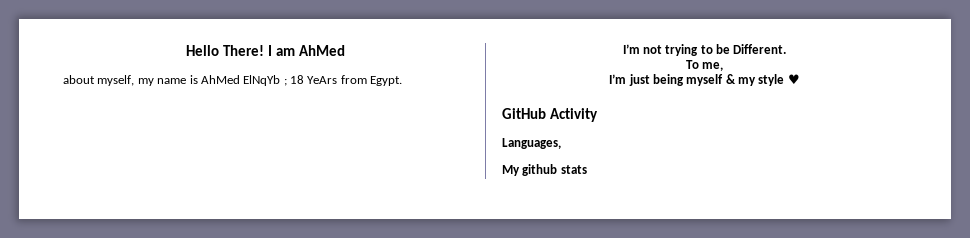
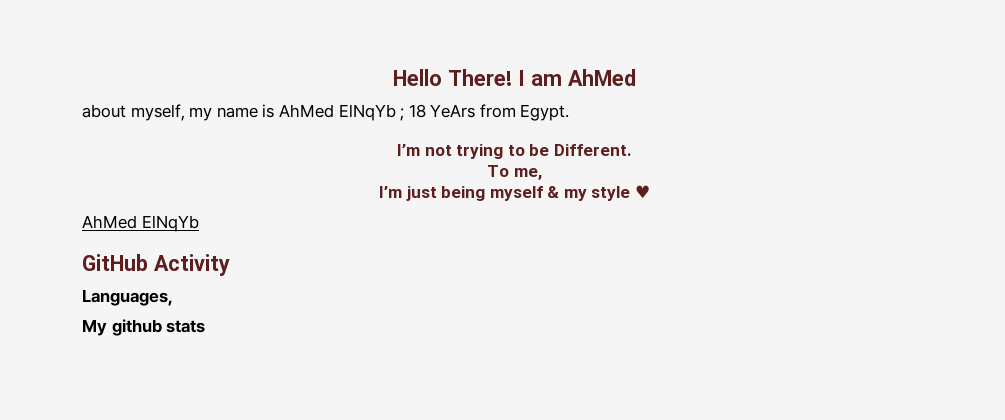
  I’m just being myself & my style ♥
+ AhMed ElNqYb

